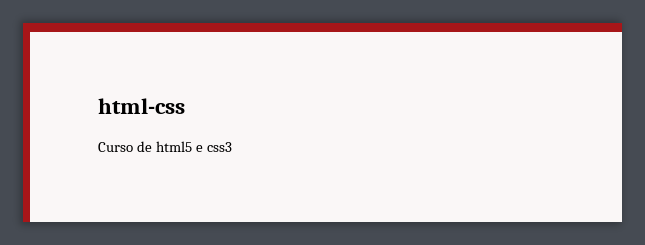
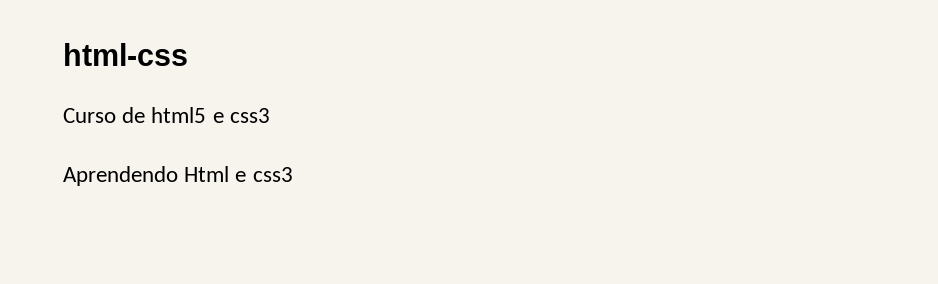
+ Aprendendo Html e css3

